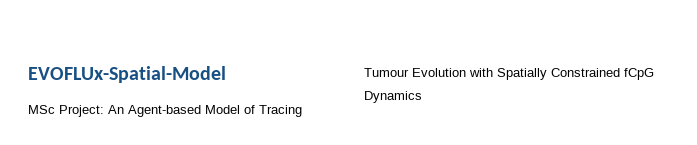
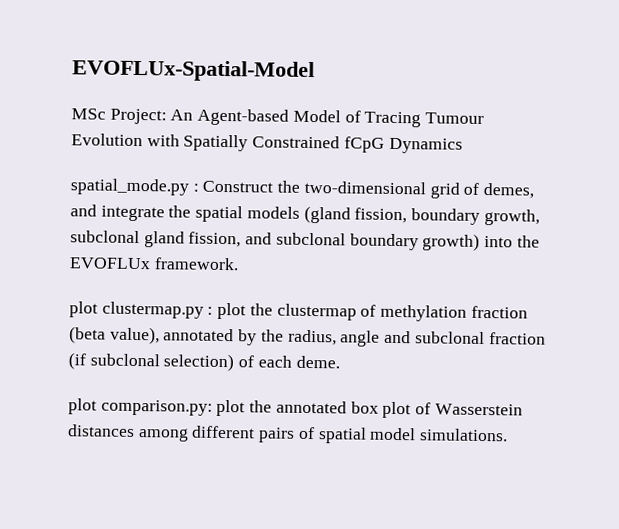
+ spatial_mode.py : Construct the two-dimensional grid of demes, and integrate the spatial models (gland fission, boundary growth, subclonal gland fission, and subclonal boundary growth) into the EVOFLUx framework.
+ plot clustermap.py : plot the clustermap of methylation fraction (beta value), annotated by the radius, angle and subclonal fraction (if subclonal selection) of each deme.
+ plot comparison.py: plot the annotated box plot of Wasserstein distances among different pairs of spatial model simulations.

